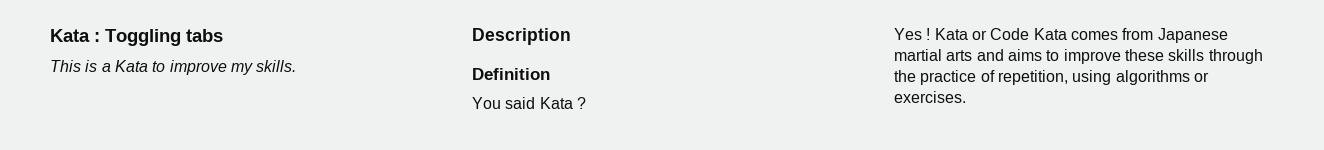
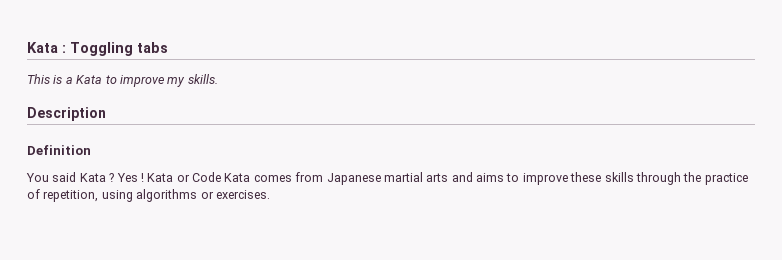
- You said Kata ?
- Yes !
+ You said Kata ? Yes !

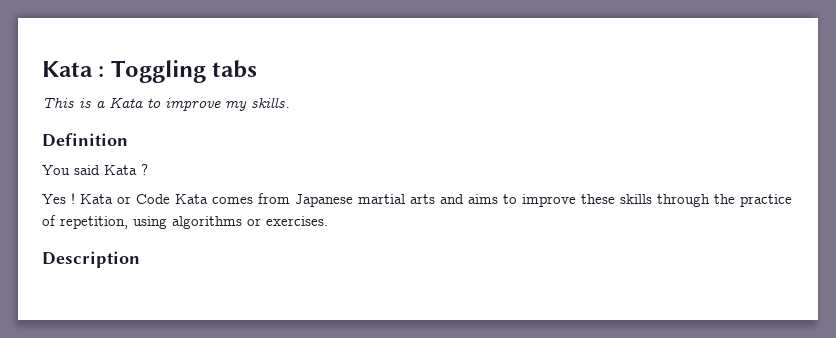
- Description
- You said Kata ? Yes !
+ You said Kata ?
+ Yes !
+ Description

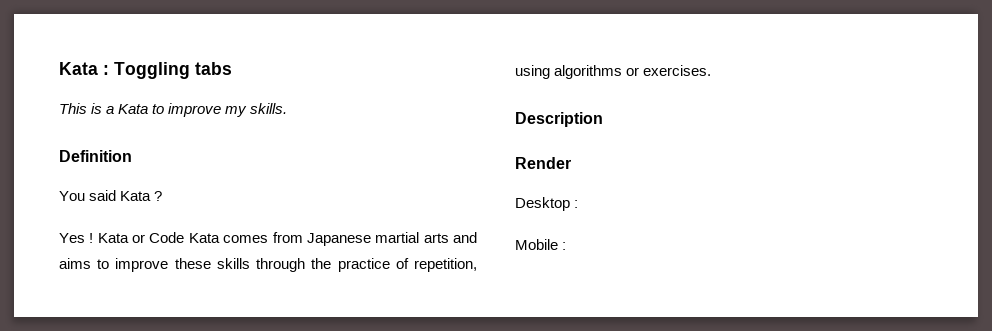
+ Render
+ Desktop :
+ Mobile :

